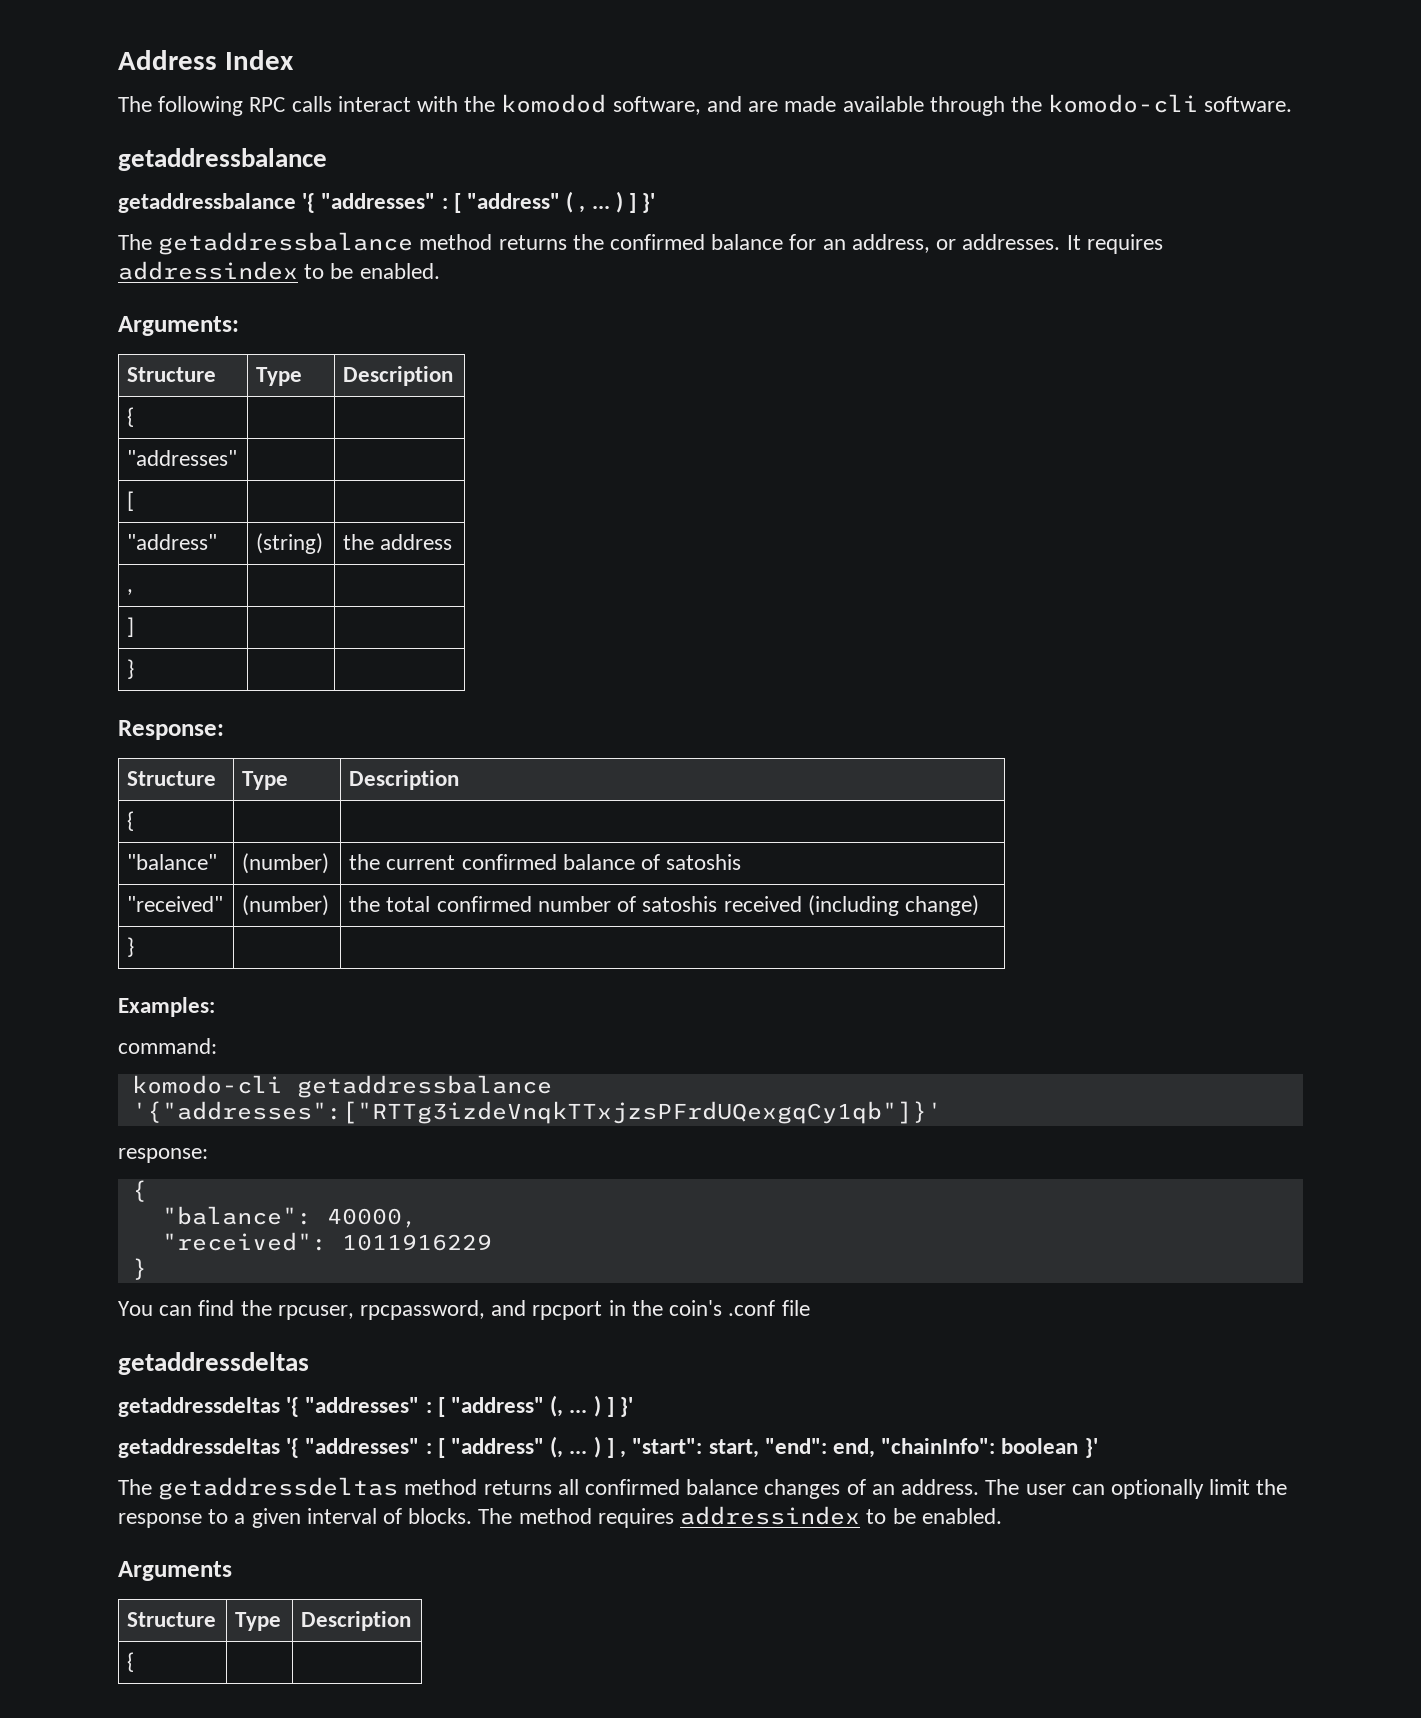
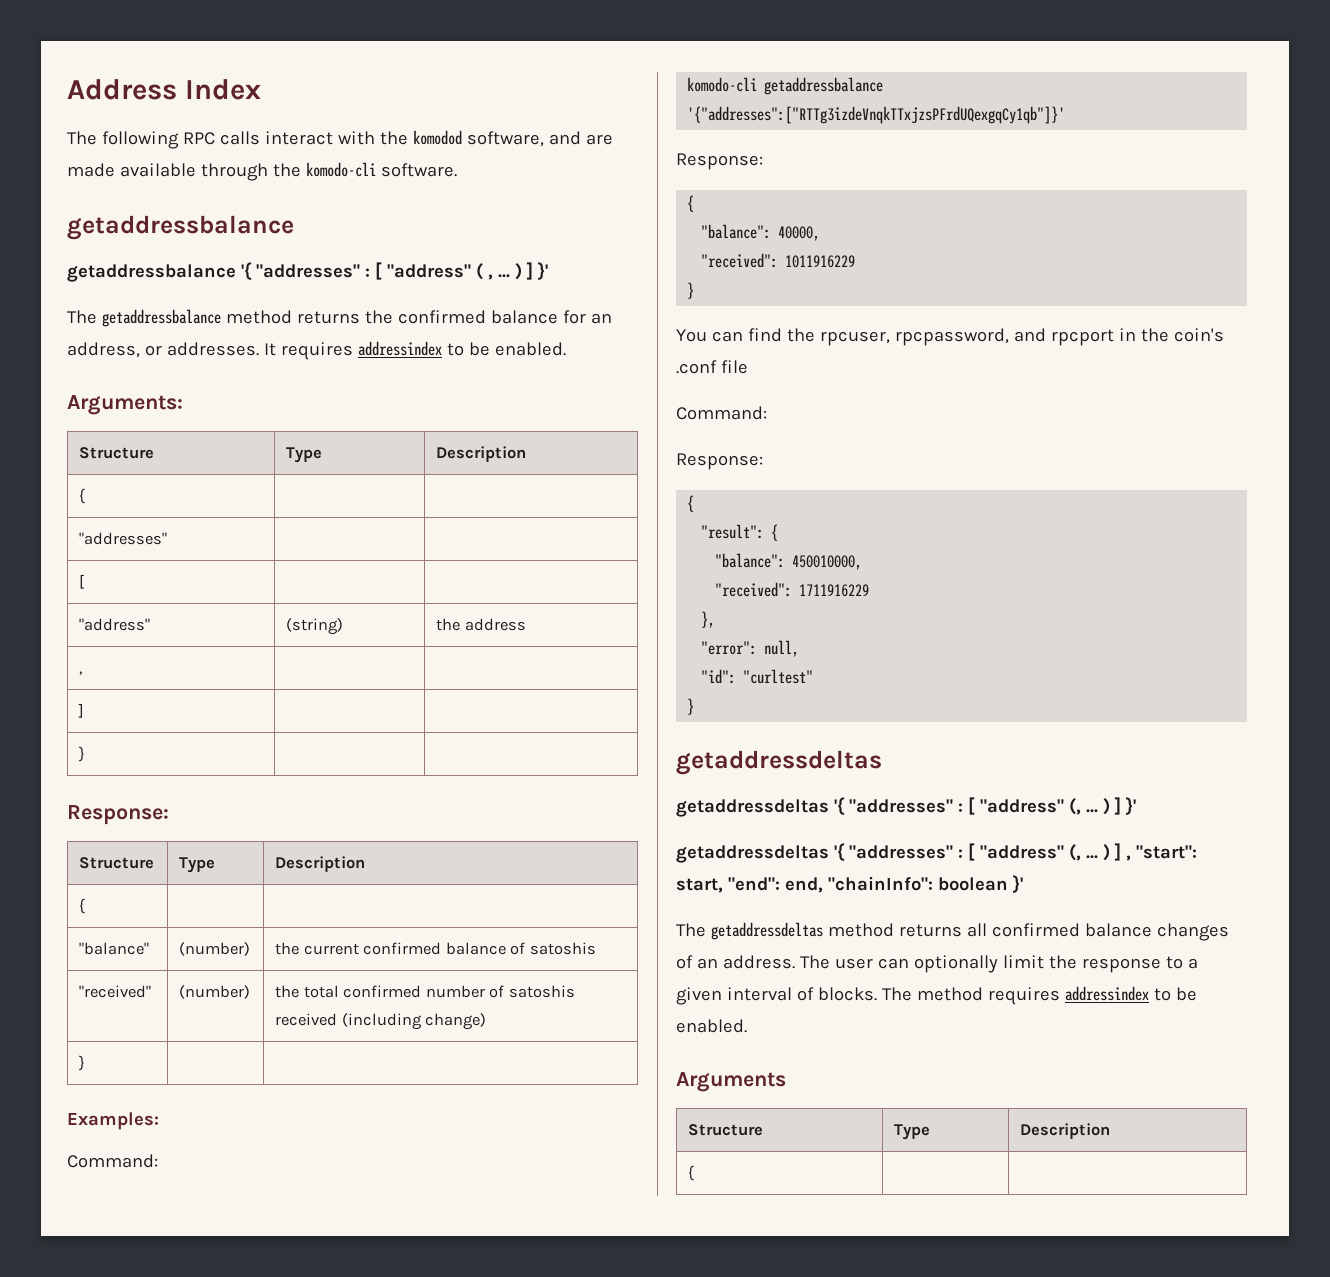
  Examples:
- command:
+ Command:
  komodo-cli getaddressbalance '{"addresses":["RTTg3izdeVnqkTTxjzsPFrdUQexgqCy1qb"]}'
- response:
+ Response:
  You can find the rpcuser, rpcpassword, and rpcport in the coin's .conf file
+ Command:
+ Response:
+ {
+ "result": {
+ "balance": 450010000,
+ "received": 1711916229
+ },
+ "error": null,
+ "id": "curltest"
+ }

